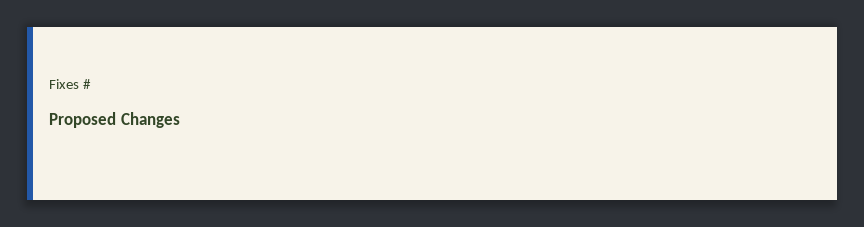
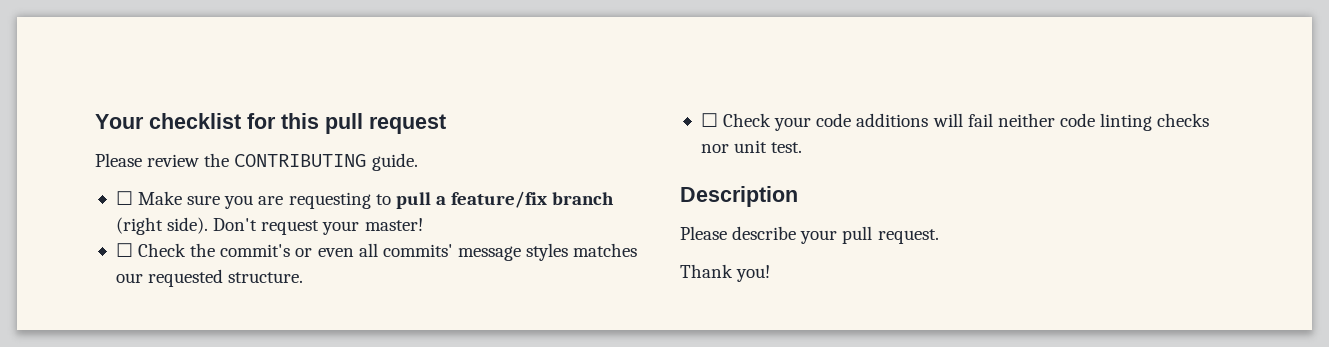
- Fixes #
- Proposed Changes
+ Your checklist for this pull request
+ Please review the CONTRIBUTING guide.
+ ☐ Make sure you are requesting to pull a feature/fix branch (right side). Don't request your master!
+ ☐ Check the commit's or even all commits' message styles matches our requested structure.
+ ☐ Check your code additions will fail neither code linting checks nor unit test.
+ Description
+ Please describe your pull request.
+ Thank you!

